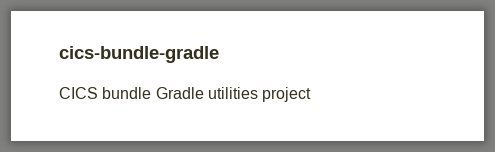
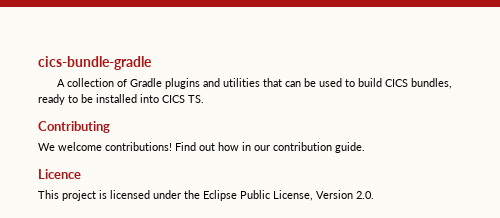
- CICS bundle Gradle utilities project
+ A collection of Gradle plugins and utilities that can be used to build CICS bundles, ready to be installed into CICS TS.
+ Contributing
+ We welcome contributions! Find out how in our contribution guide.
+ Licence
+ This project is licensed under the Eclipse Public License, Version 2.0.

